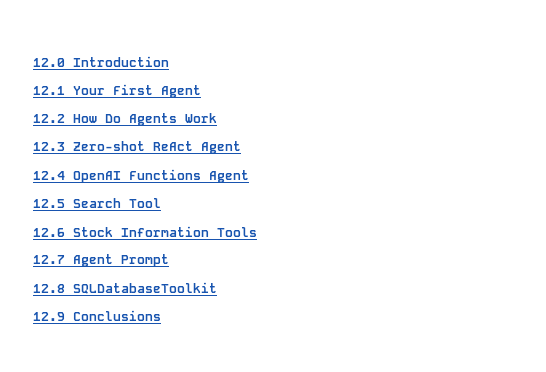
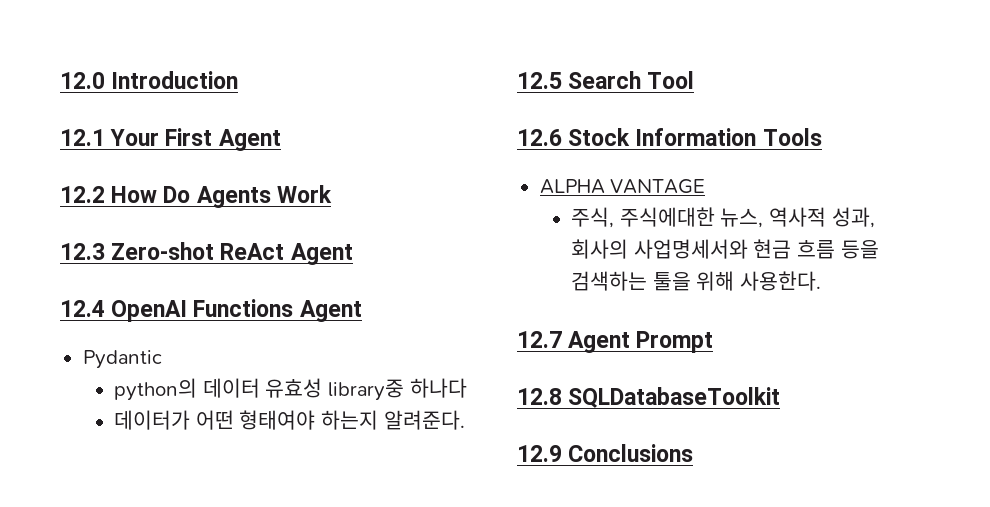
+ Pydantic
+ python의 데이터 유효성 library중 하나다
+ 데이터가 어떤 형태여야 하는지 알려준다.
+ ALPHA VANTAGE
+ 주식, 주식에대한 뉴스, 역사적 성과, 회사의 사업명세서와 현금 흐름 등을 검색하는 툴을 위해 사용한다.

